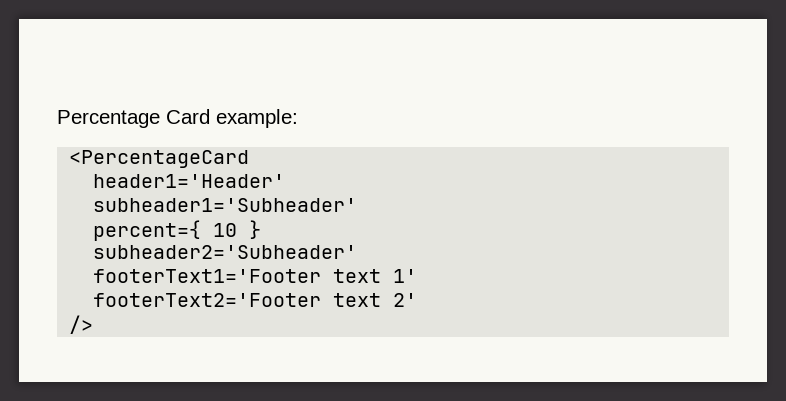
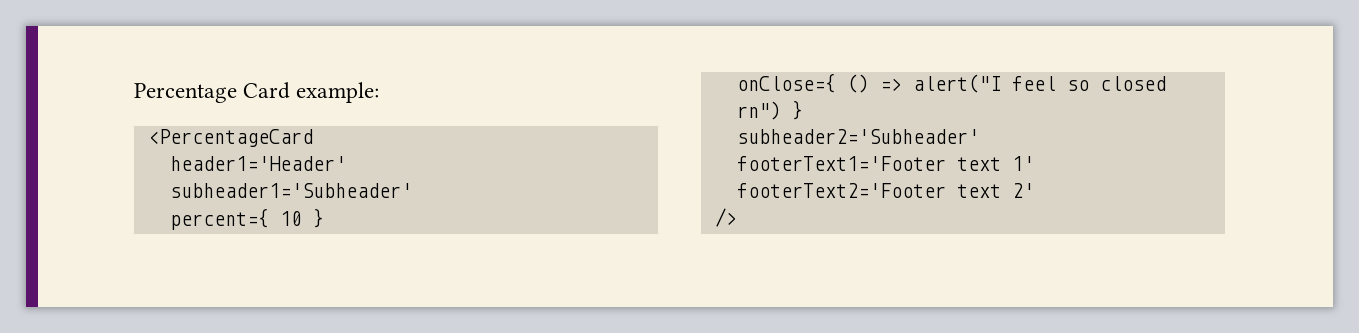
+ onClose={ () => alert("I feel so closed rn") }

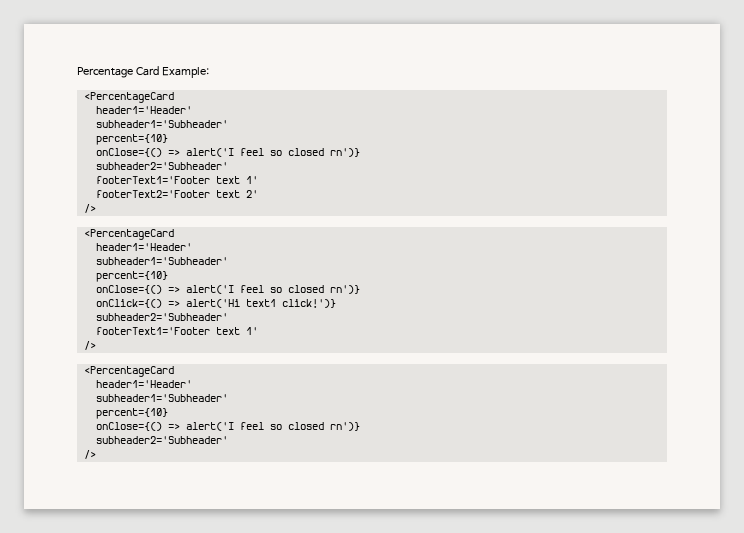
- Percentage Card example:
+ Percentage Card Example:
  <PercentageCard
  header1='Header'
  subheader1='Subheader'
- percent={ 10 }
- onClose={ () => alert("I feel so closed rn") }
+ percent={10}
+ onClose={() => alert('I feel so closed rn')}
  footerText2='Footer text 2'
+ />
+ <PercentageCard
+ header1='Header'
+ subheader1='Subheader'
+ percent={10}
+ onClose={() => alert('I feel so closed rn')}
+ onClick={() => alert('Hi text1 click!')}
+ subheader2='Subheader'
+ footerText1='Footer text 1'
+ />
+ <PercentageCard
+ header1='Header'
+ subheader1='Subheader'
+ percent={10}
+ onClose={() => alert('I feel so closed rn')}
+ subheader2='Subheader'

